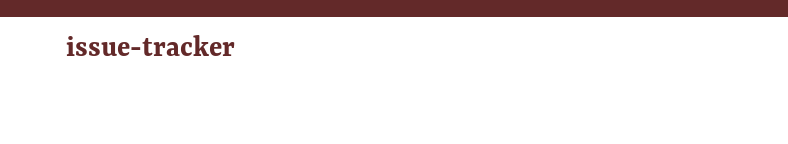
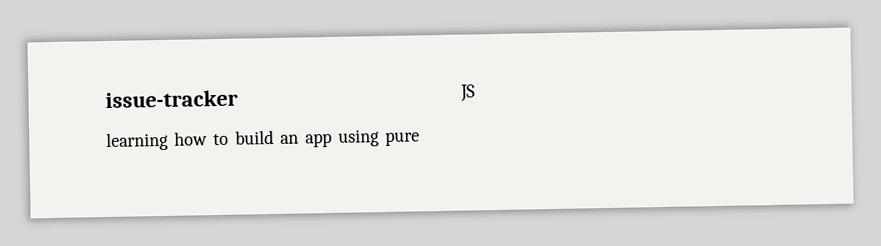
+ learning how to build an app using pure JS

